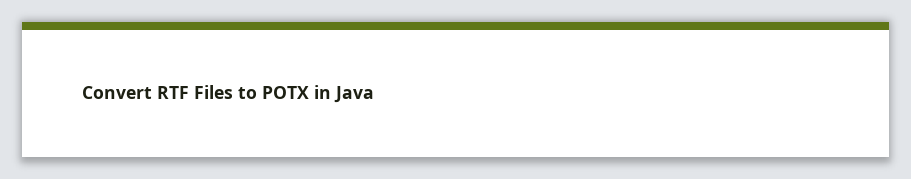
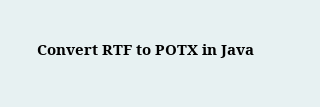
- Convert RTF Files to POTX in Java
+ Convert RTF to POTX in Java

